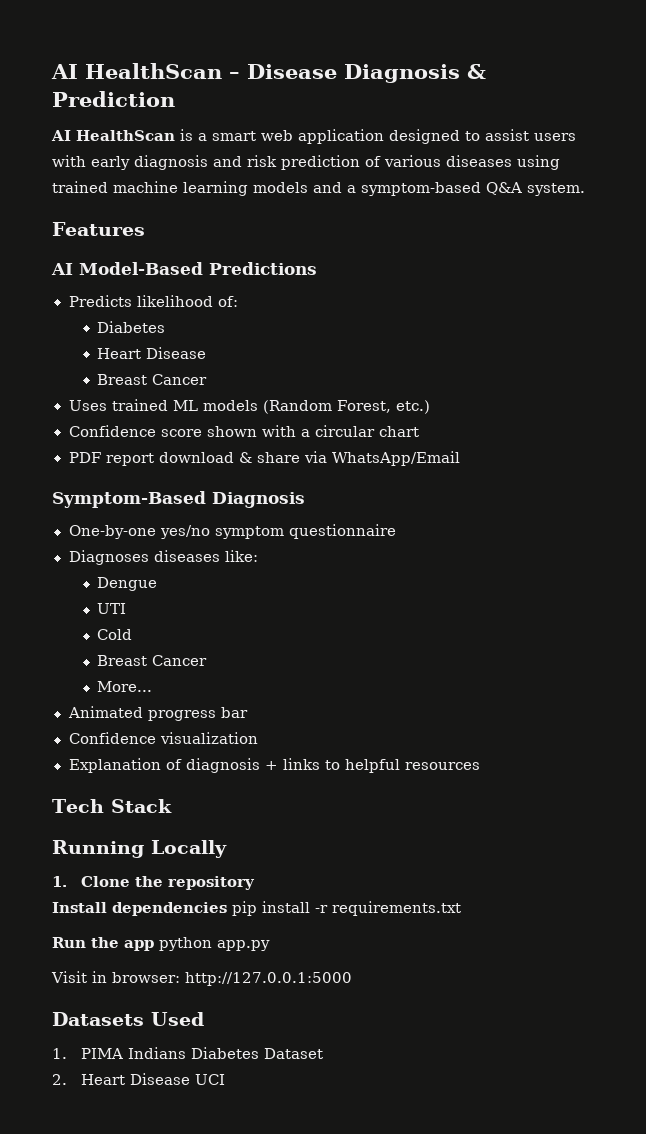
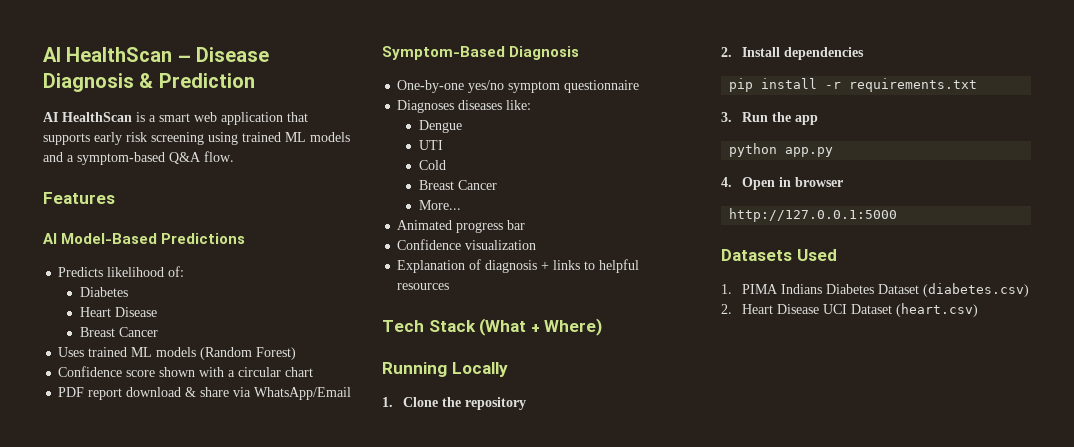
- AI HealthScan is a smart web application designed to assist users with early diagnosis and risk prediction of various diseases using trained machine learning models and a symptom-based Q&A system.
+ AI HealthScan is a smart web application that supports early risk screening using trained ML models and a symptom-based Q&A flow.
- Uses trained ML models (Random Forest, etc.)
+ Uses trained ML models (Random Forest)
- Tech Stack
+ Tech Stack (What + Where)
- Install dependencies pip install -r requirements.txt
+ 2. Install dependencies
+ pip install -r requirements.txt
- Run the app python app.py
+ 3. Run the app
+ python app.py
- Visit in browser: http://127.0.0.1:5000
+ 4. Open in browser
+ http://127.0.0.1:5000
- 1. PIMA Indians Diabetes Dataset
+ 1. PIMA Indians Diabetes Dataset (diabetes.csv)
- 2. Heart Disease UCI
+ 2. Heart Disease UCI Dataset (heart.csv)

